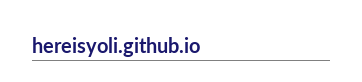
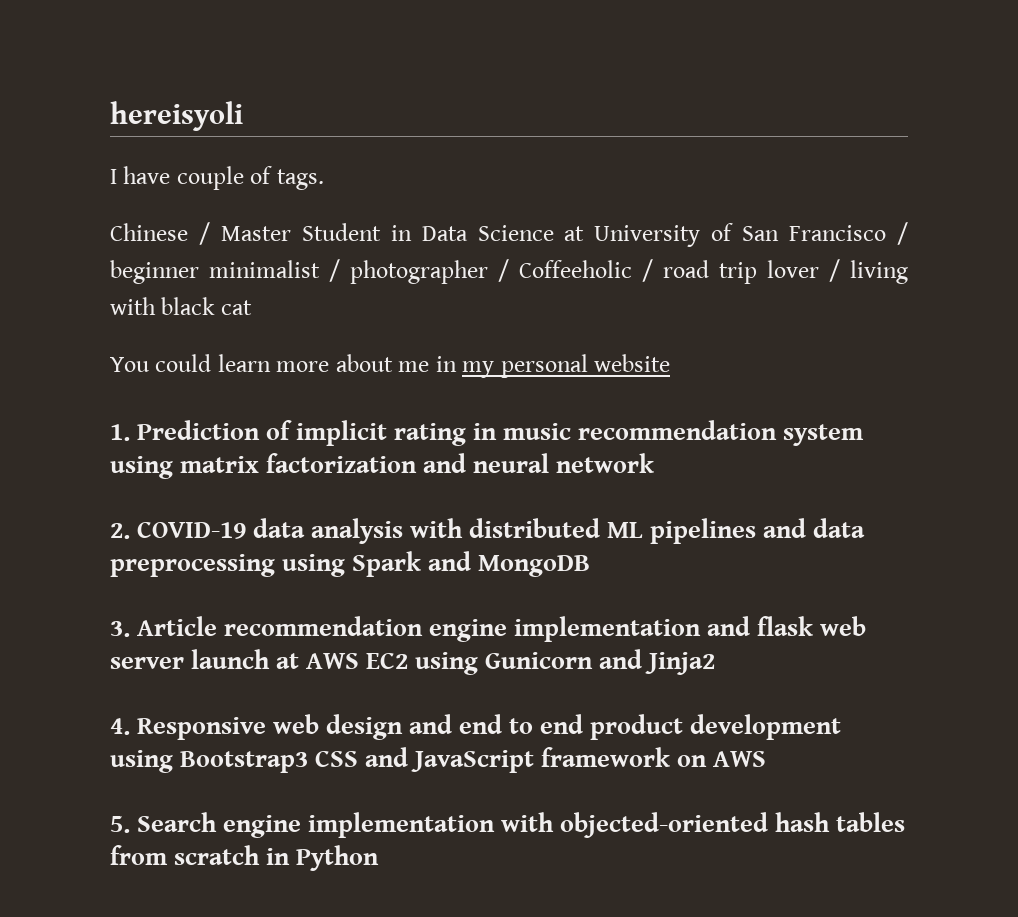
- hereisyoli.github.io
+ hereisyoli
+ I have couple of tags.
+ Chinese / Master Student in Data Science at University of San Francisco / beginner minimalist / photographer / Coffeeholic / road trip lover / living with black cat
+ You could learn more about me in my personal website
+ 1. Prediction of implicit rating in music recommendation system using matrix factorization and neural network
+ 2. COVID-19 data analysis with distributed ML pipelines and data preprocessing using Spark and MongoDB
+ 3. Article recommendation engine implementation and flask web server launch at AWS EC2 using Gunicorn and Jinja2
+ 4. Responsive web design and end to end product development using Bootstrap3 CSS and JavaScript framework on AWS
+ 5. Search engine implementation with objected-oriented hash tables from scratch in Python

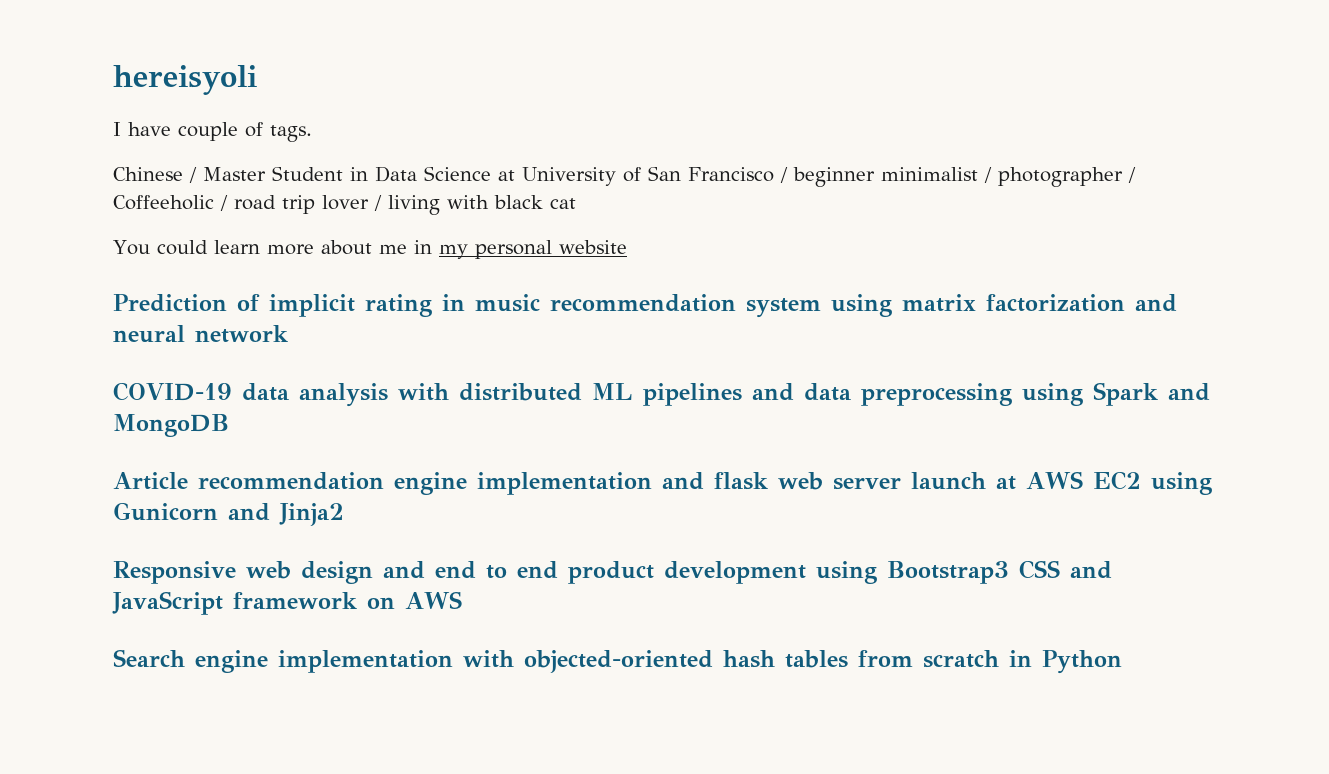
- 1. Prediction of implicit rating in music recommendation system using matrix factorization and neural network
+ Prediction of implicit rating in music recommendation system using matrix factorization and neural network
- 2. COVID-19 data analysis with distributed ML pipelines and data preprocessing using Spark and MongoDB
+ COVID-19 data analysis with distributed ML pipelines and data preprocessing using Spark and MongoDB
- 3. Article recommendation engine implementation and flask web server launch at AWS EC2 using Gunicorn and Jinja2
+ Article recommendation engine implementation and flask web server launch at AWS EC2 using Gunicorn and Jinja2
- 4. Responsive web design and end to end product development using Bootstrap3 CSS and JavaScript framework on AWS
+ Responsive web design and end to end product development using Bootstrap3 CSS and JavaScript framework on AWS
- 5. Search engine implementation with objected-oriented hash tables from scratch in Python
+ Search engine implementation with objected-oriented hash tables from scratch in Python

